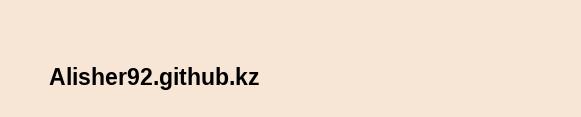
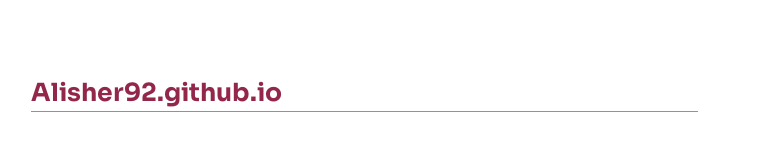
- Alisher92.github.kz
+ Alisher92.github.io

